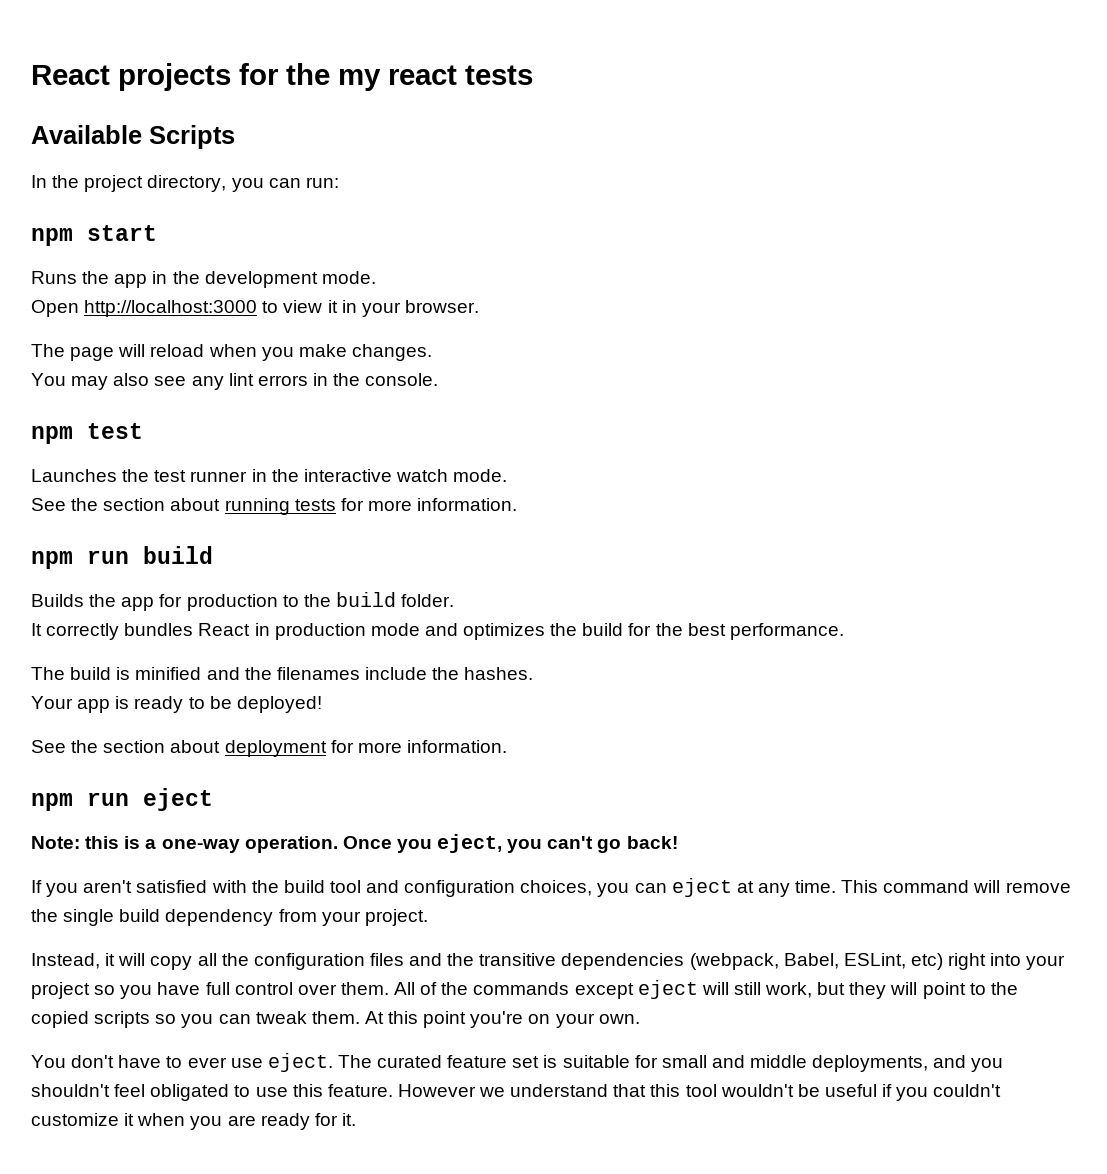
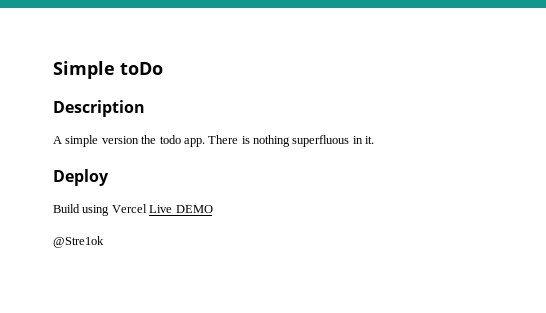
- React projects for the my react tests
- Available Scripts
- In the project directory, you can run:
- npm start
- Runs the app in the development mode.
- Open http://localhost:3000 to view it in your browser.
- The page will reload when you make changes.
- You may also see any lint errors in the console.
- npm test
- Launches the test runner in the interactive watch mode.
- See the section about running tests for more information.
- npm run build
- Builds the app for production to the build folder.
- It correctly bundles React in production mode and optimizes the build for the best performance.
- The build is minified and the filenames include the hashes.
- Your app is ready to be deployed!
- See the section about deployment for more information.
- npm run eject
- Note: this is a one-way operation. Once you eject, you can't go back!
- If you aren't satisfied with the build tool and configuration choices, you can eject at any time. This command will remove the single build dependency from your project.
- Instead, it will copy all the configuration files and the transitive dependencies (webpack, Babel, ESLint, etc) right into your project so you have full control over them. All of the commands except eject will still work, but they will point to the copied scripts so you can tweak them. At this point you're on your own.
- You don't have to ever use eject. The curated feature set is suitable for small and middle deployments, and you shouldn't feel obligated to use this feature. However we understand that this tool wouldn't be useful if you couldn't customize it when you are ready for it.
+ Simple toDo
+ Description
+ A simple version the todo app. There is nothing superfluous in it.
+ Deploy
+ Build using Vercel Live DEMO
+ @Stre1ok

